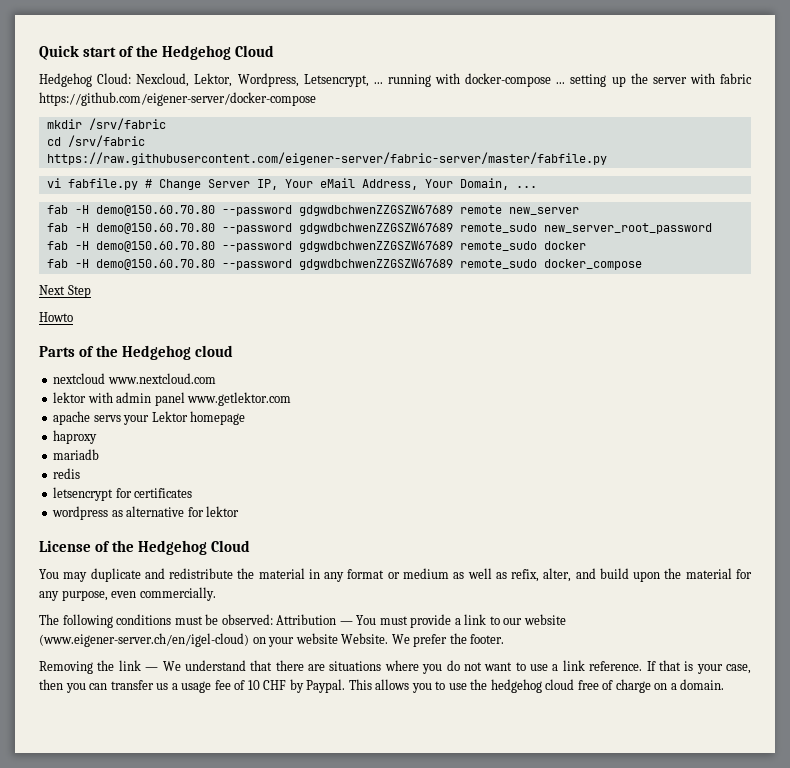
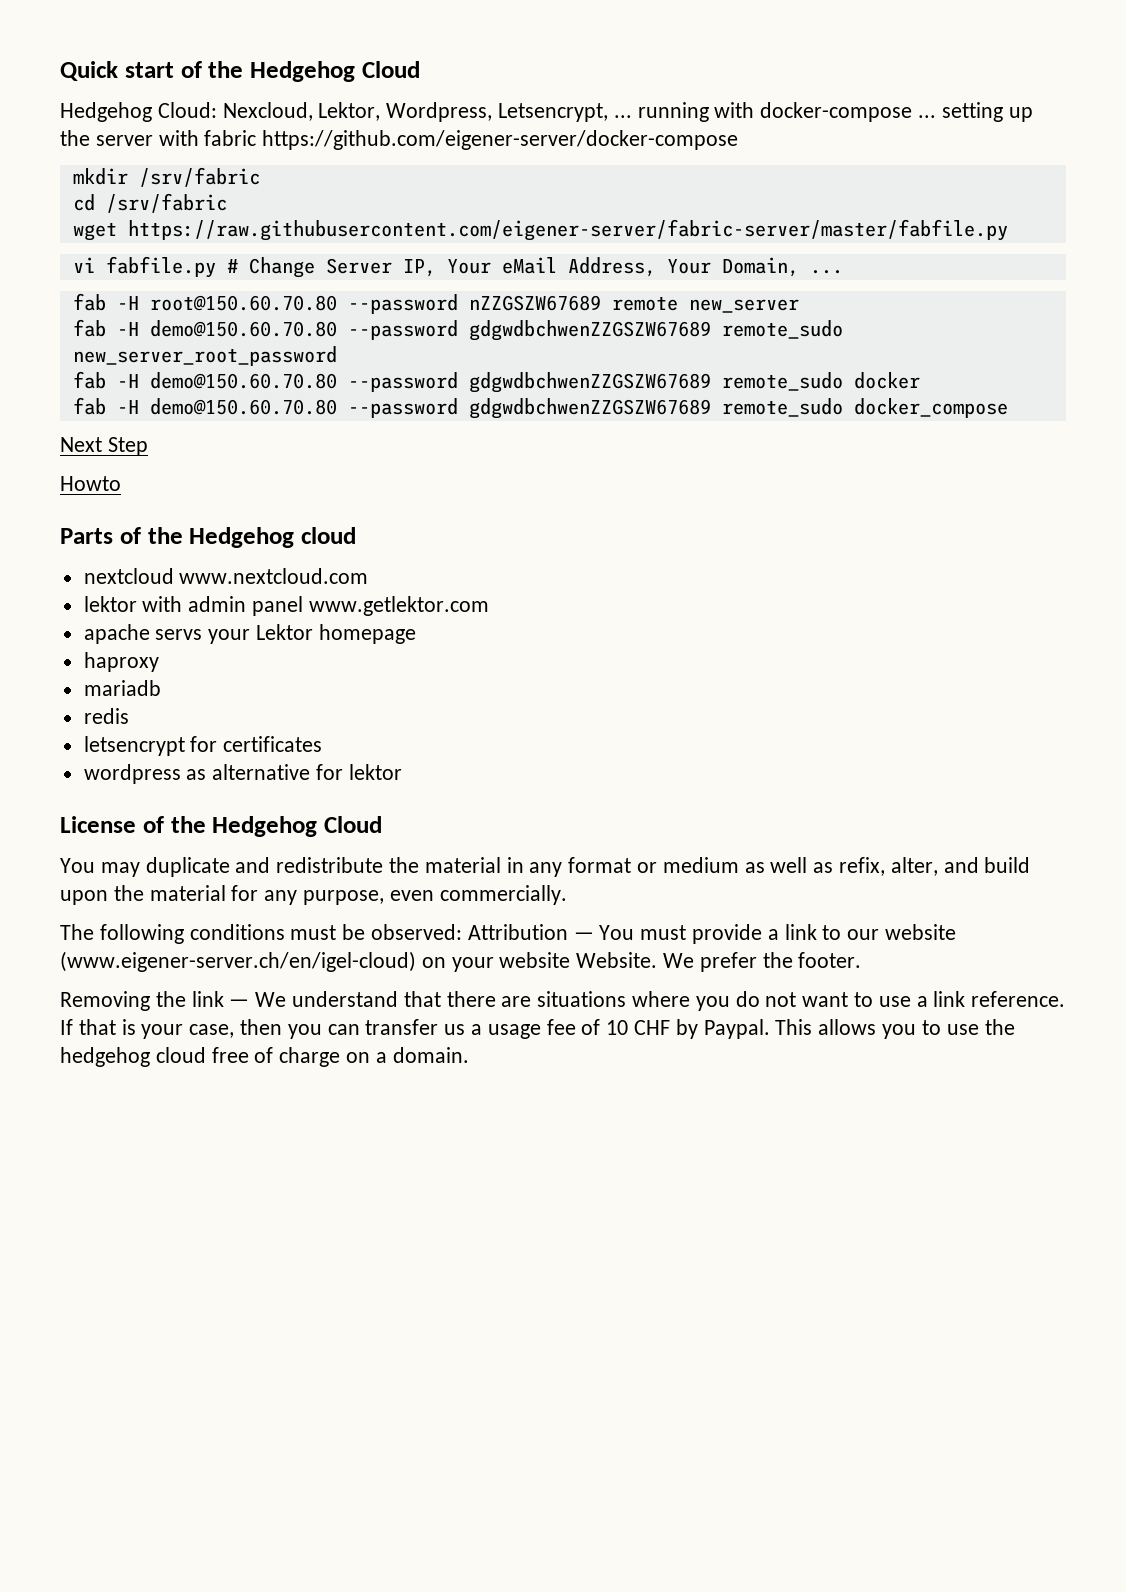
- https://raw.githubusercontent.com/eigener-server/fabric-server/master/fabfile.py
+ wget https://raw.githubusercontent.com/eigener-server/fabric-server/master/fabfile.py
- fab -H demo@150.60.70.80 --password gdgwdbchwenZZGSZW67689 remote new_server
+ fab -H root@150.60.70.80 --password nZZGSZW67689 remote new_server

